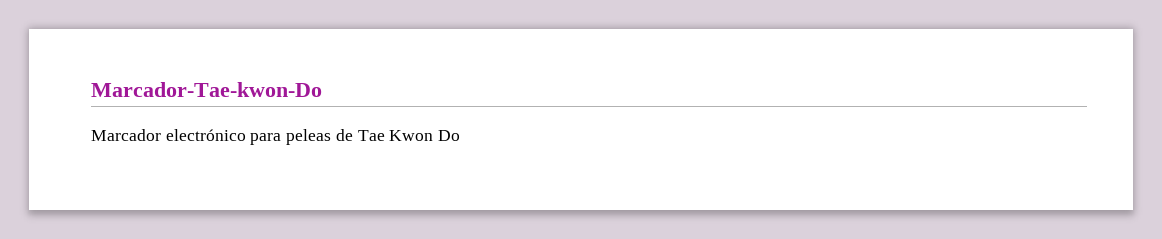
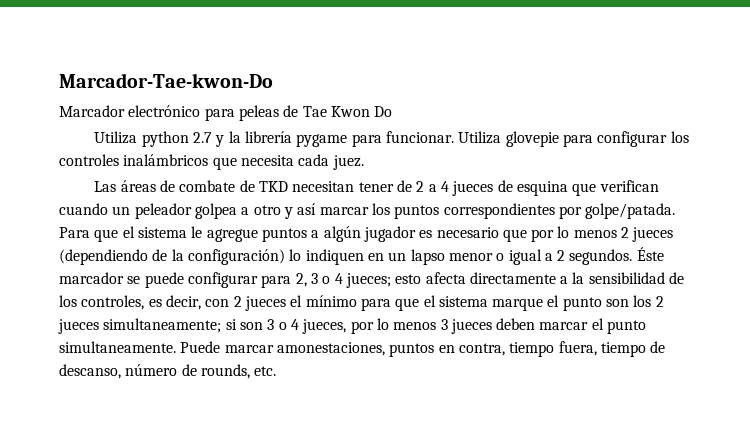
+ Utiliza python 2.7 y la librería pygame para funcionar. Utiliza glovepie para configurar los controles inalámbricos que necesita cada juez.
+ Las áreas de combate de TKD necesitan tener de 2 a 4 jueces de esquina que verifican cuando un peleador golpea a otro y así marcar los puntos correspondientes por golpe/patada. Para que el sistema le agregue puntos a algún jugador es necesario que por lo menos 2 jueces (dependiendo de la configuración) lo indiquen en un lapso menor o igual a 2 segundos. Éste marcador se puede configurar para 2, 3 o 4 jueces; esto afecta directamente a la sensibilidad de los controles, es decir, con 2 jueces el mínimo para que el sistema marque el punto son los 2 jueces simultaneamente; si son 3 o 4 jueces, por lo menos 3 jueces deben marcar el punto simultaneamente. Puede marcar amonestaciones, puntos en contra, tiempo fuera, tiempo de descanso, número de rounds, etc.

